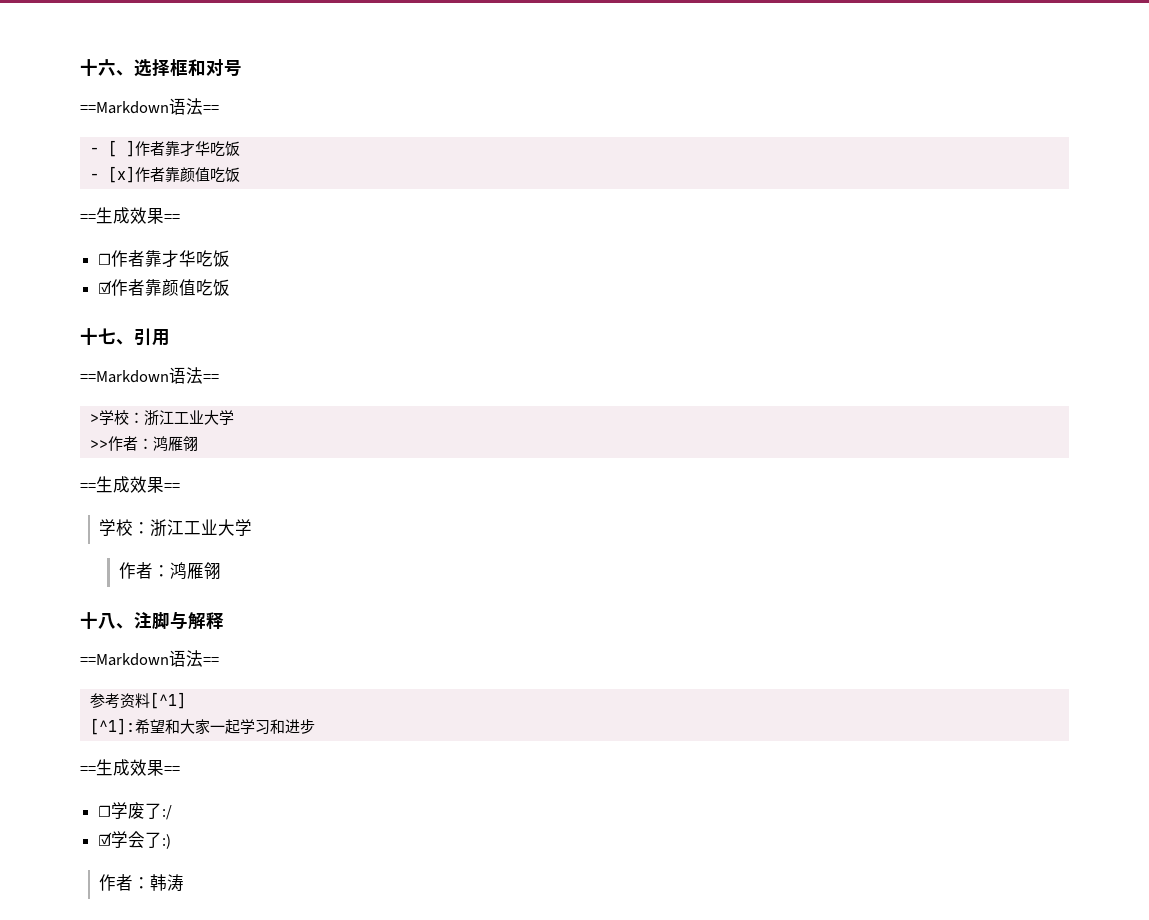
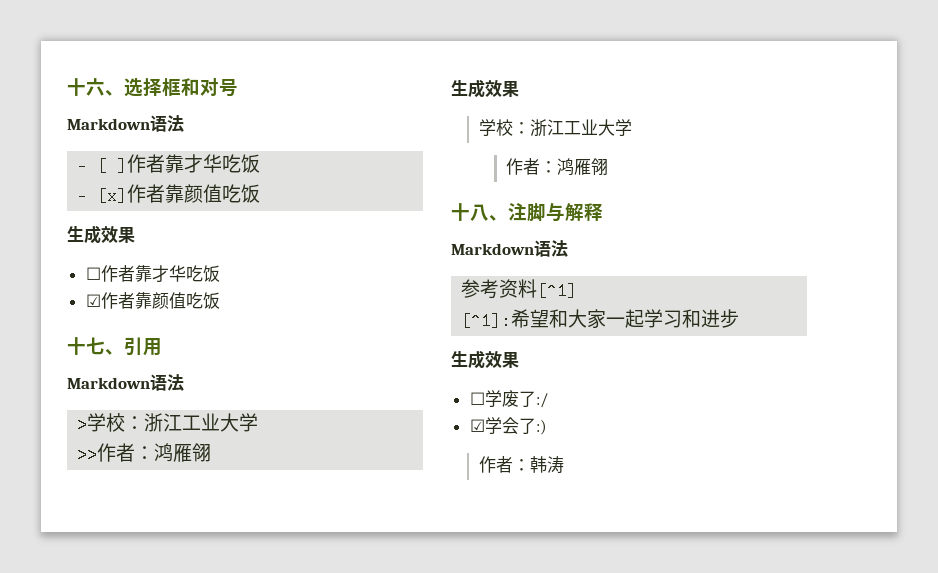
  十六、选择框和对号
- ==Markdown语法==
+ Markdown语法
  - [x]作者靠颜值吃饭
- ==生成效果==
+ 生成效果
  十七、引用
- ==Markdown语法==
+ Markdown语法
  >>作者：鸿雁翎
- ==生成效果==
+ 生成效果
  十八、注脚与解释
- ==Markdown语法==
+ Markdown语法
  [^1]:希望和大家一起学习和进步
- ==生成效果==
+ 生成效果

